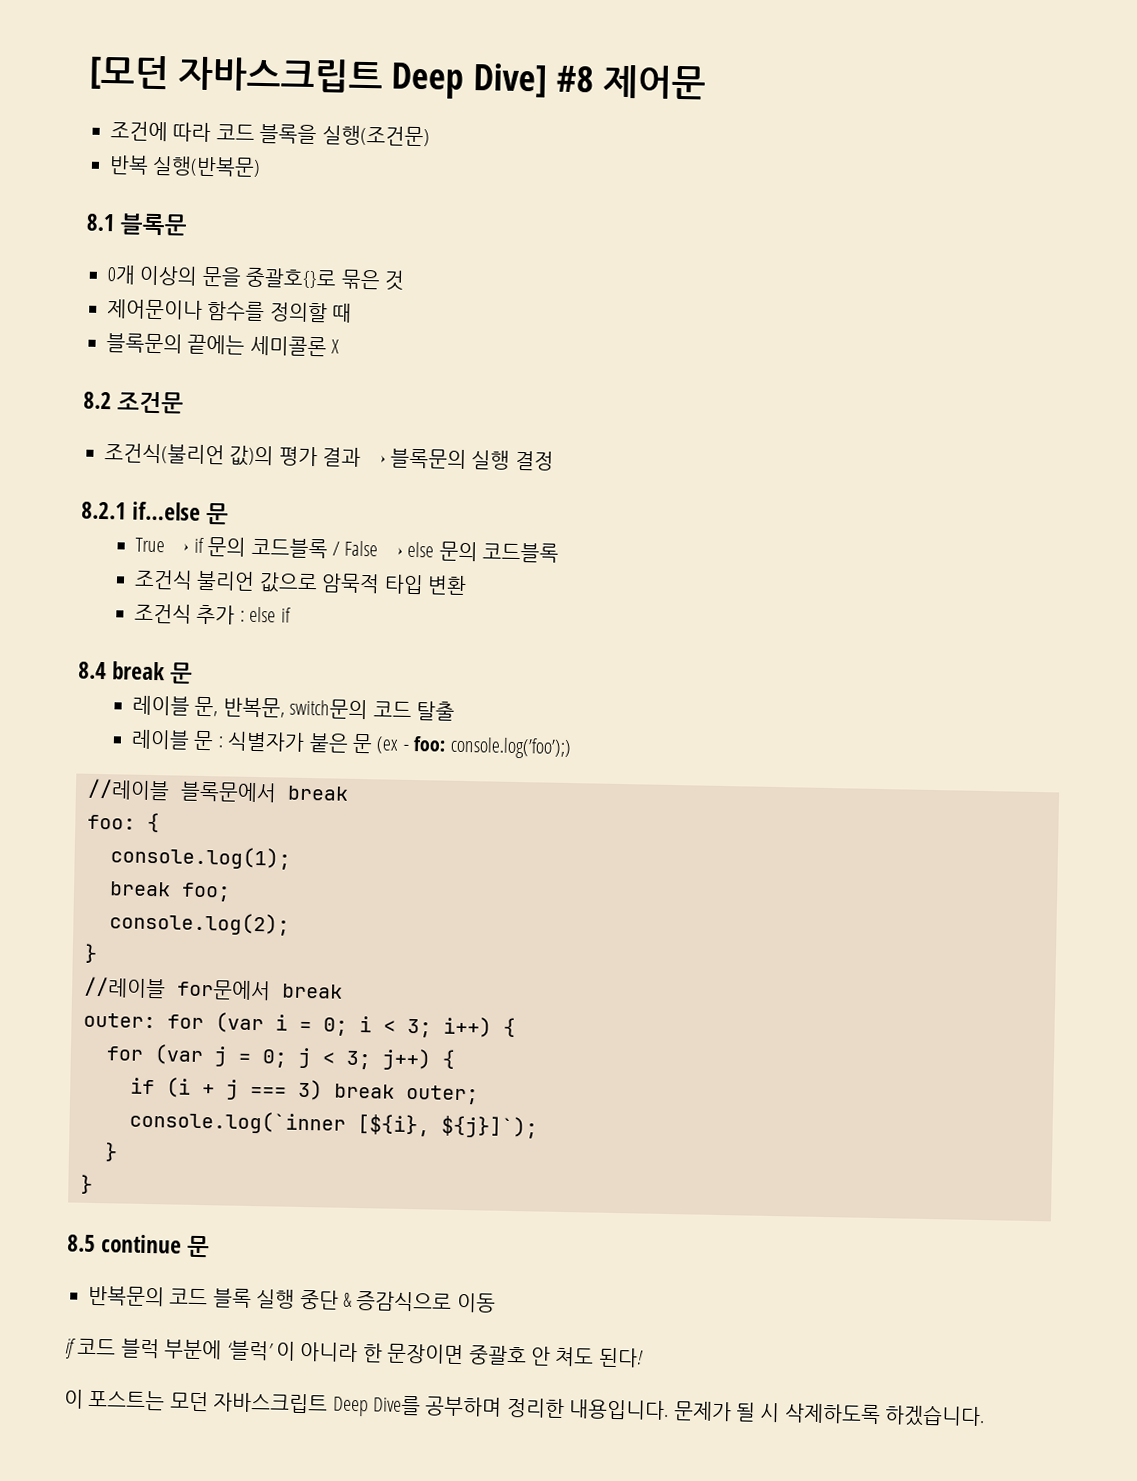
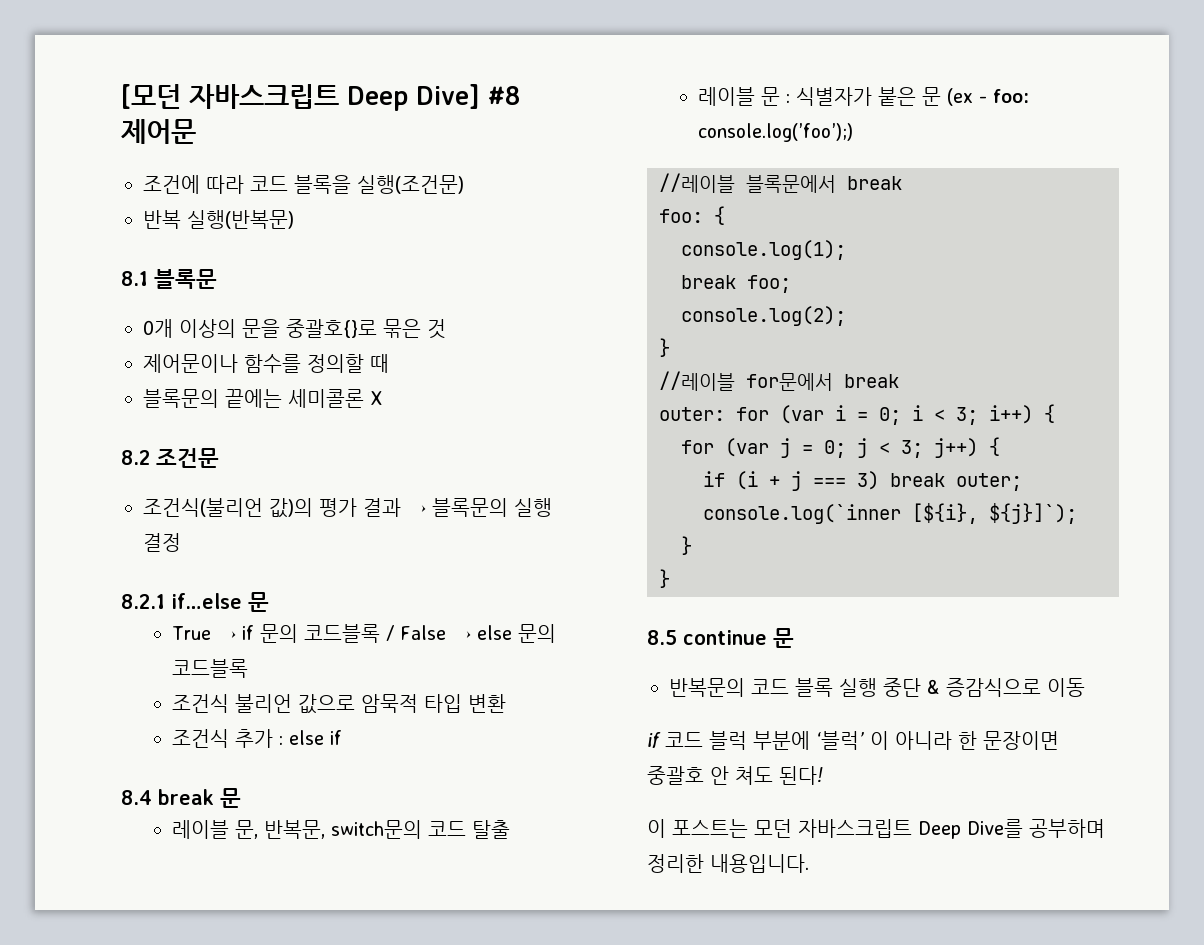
- 문제가 될 시 삭제하도록 하겠습니다.

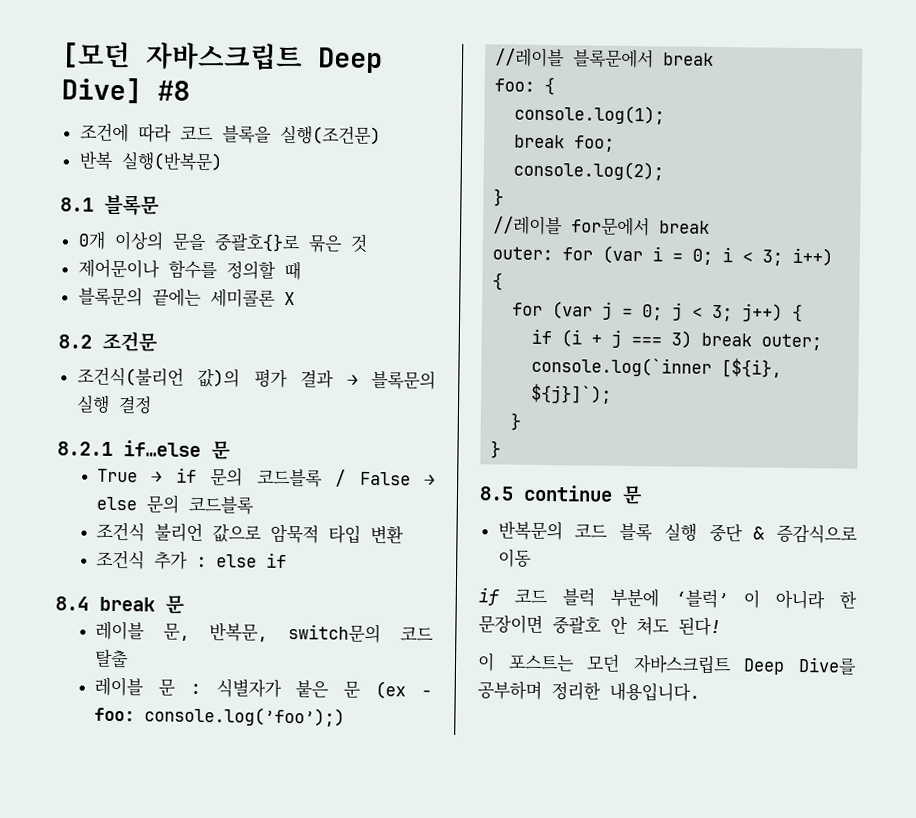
- [모던 자바스크립트 Deep Dive] #8 제어문
+ [모던 자바스크립트 Deep Dive] #8

